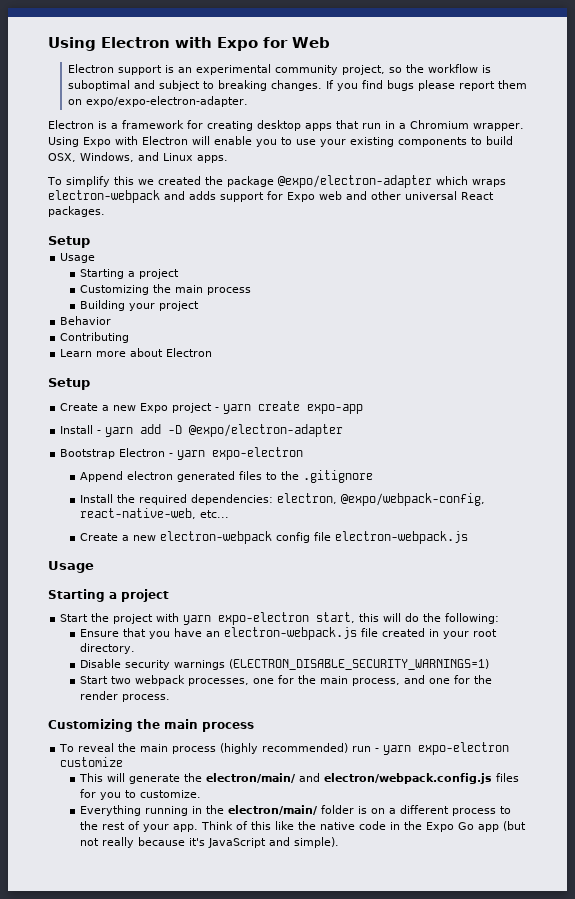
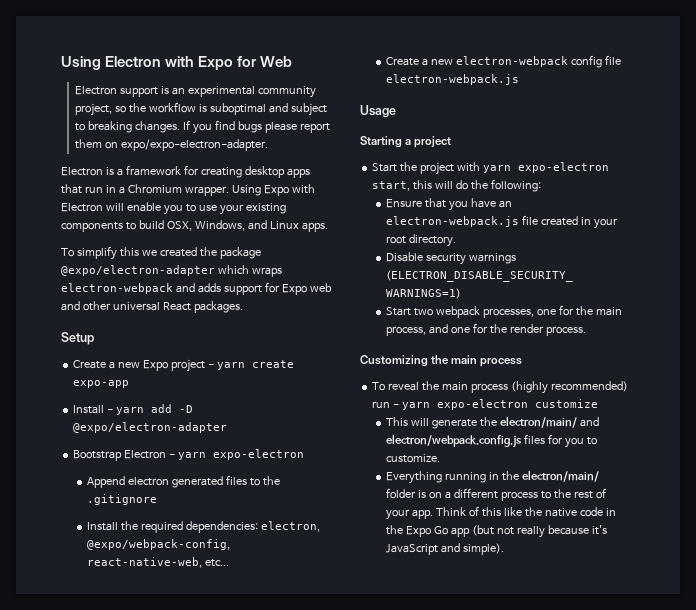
  To simplify this we created the package @expo/electron-adapter which wraps electron-webpack and adds support for Expo web and other universal React packages.
- Setup
- Usage
- Starting a project
- Customizing the main process
- Building your project
- Behavior
- Contributing
- Learn more about Electron

